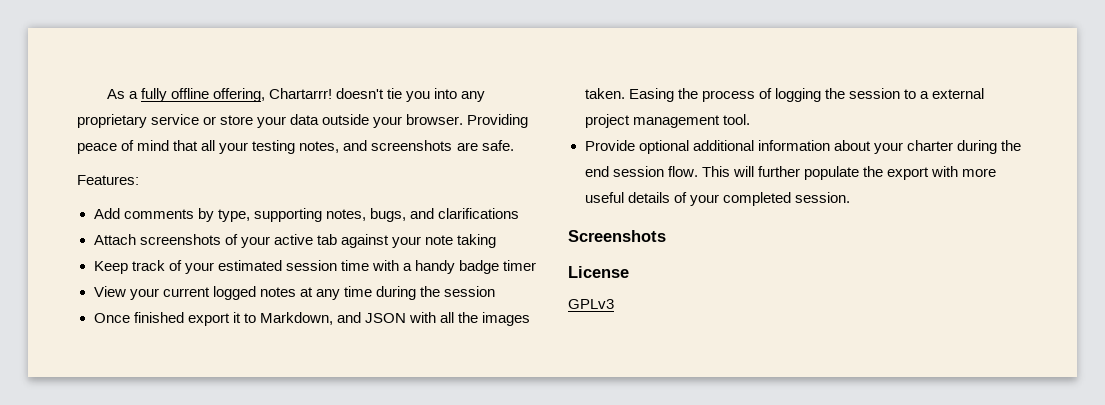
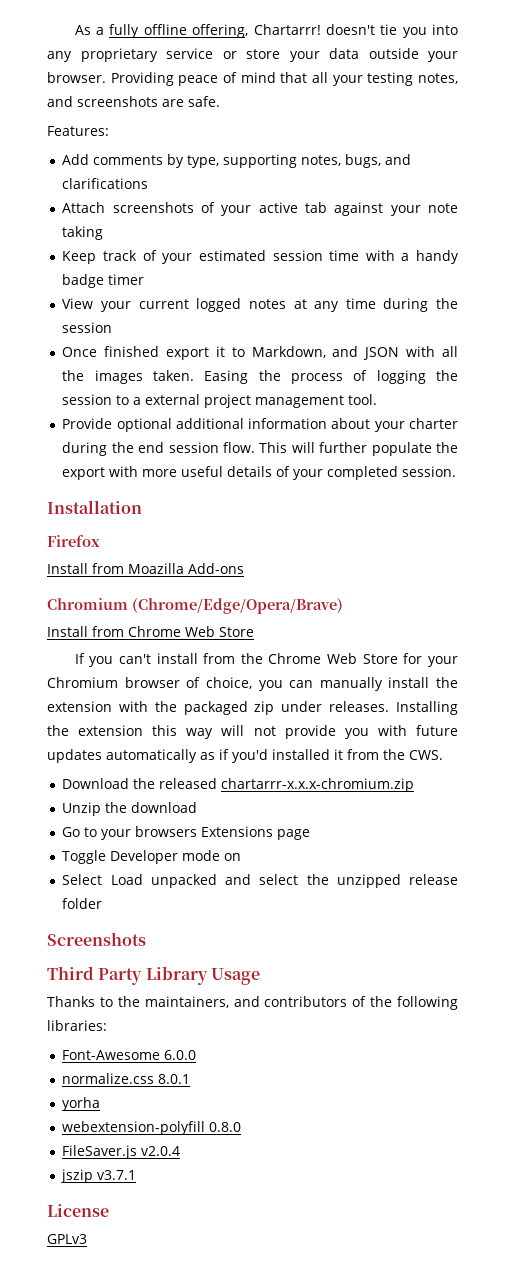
+ Installation
+ Firefox
+ Install from Moazilla Add-ons
+ Chromium (Chrome/Edge/Opera/Brave)
+ Install from Chrome Web Store
+ If you can't install from the Chrome Web Store for your Chromium browser of choice, you can manually install the extension with the packaged zip under releases. Installing the extension this way will not provide you with future updates automatically as if you'd installed it from the CWS.
+ Download the released chartarrr-x.x.x-chromium.zip
+ Unzip the download
+ Go to your browsers Extensions page
+ Toggle Developer mode on
+ Select Load unpacked and select the unzipped release folder
  Screenshots
+ Third Party Library Usage
+ Thanks to the maintainers, and contributors of the following libraries:
+ Font-Awesome 6.0.0
+ normalize.css 8.0.1
+ yorha
+ webextension-polyfill 0.8.0
+ FileSaver.js v2.0.4
+ jszip v3.7.1

